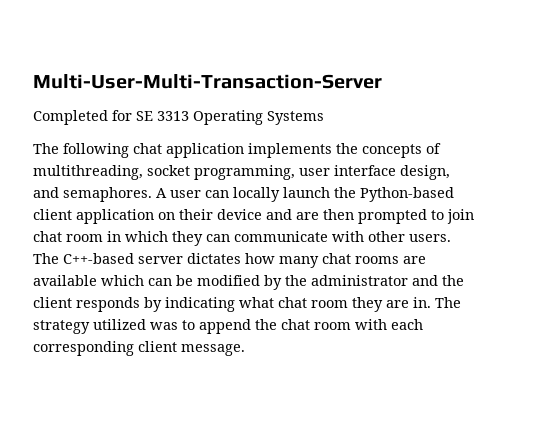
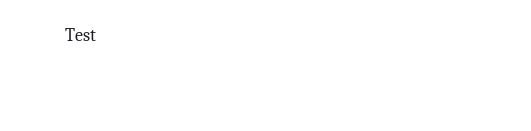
- Multi-User-Multi-Transaction-Server
- Completed for SE 3313 Operating Systems
- The following chat application implements the concepts of multithreading, socket programming, user interface design, and semaphores. A user can locally launch the Python-based client application on their device and are then prompted to join chat room in which they can communicate with other users. The C++-based server dictates how many chat rooms are available which can be modified by the administrator and the client responds by indicating what chat room they are in. The strategy utilized was to append the chat room with each corresponding client message.
+ Test

